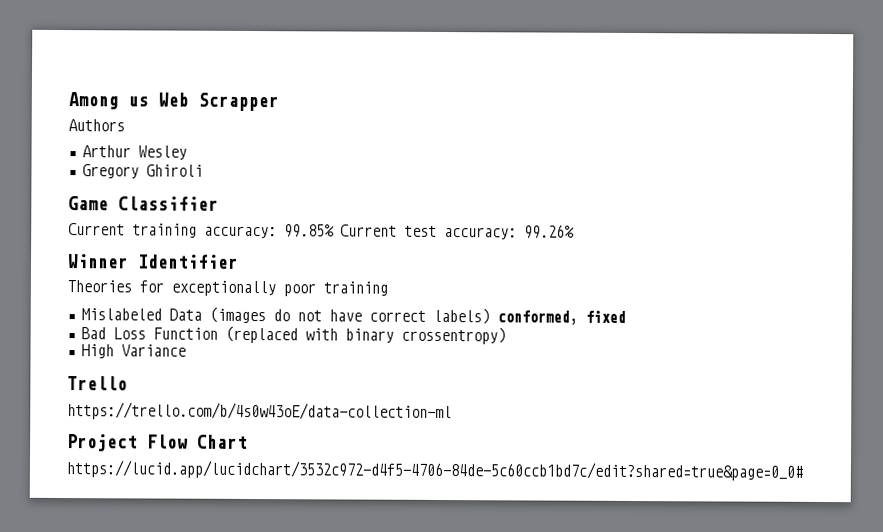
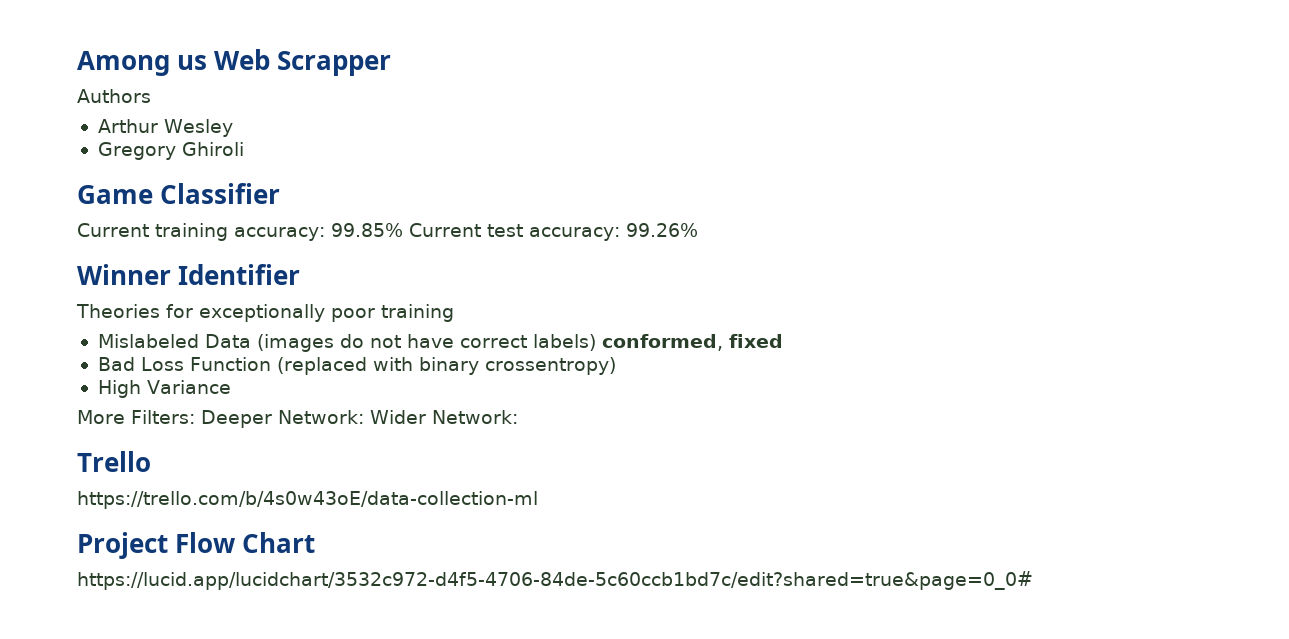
+ More Filters: Deeper Network: Wider Network:

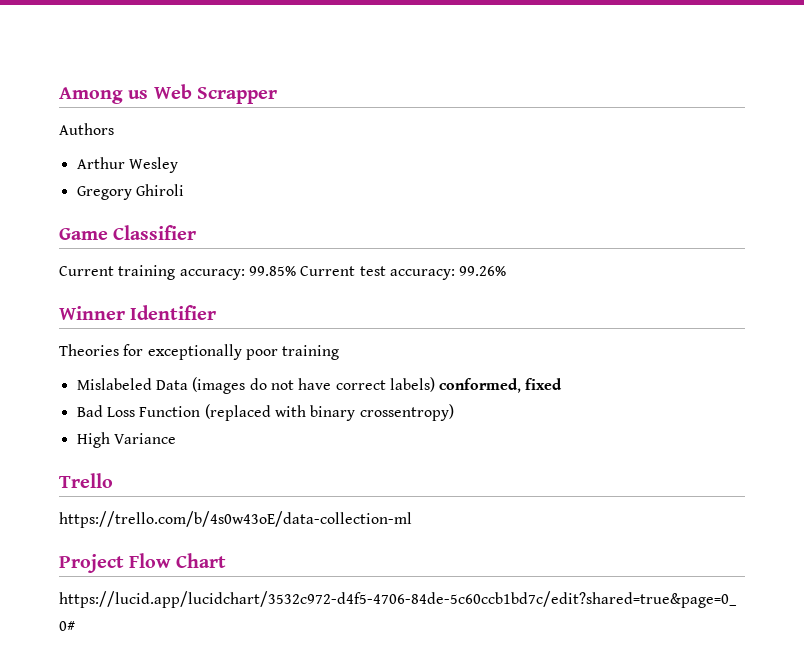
- More Filters: Deeper Network: Wider Network:

